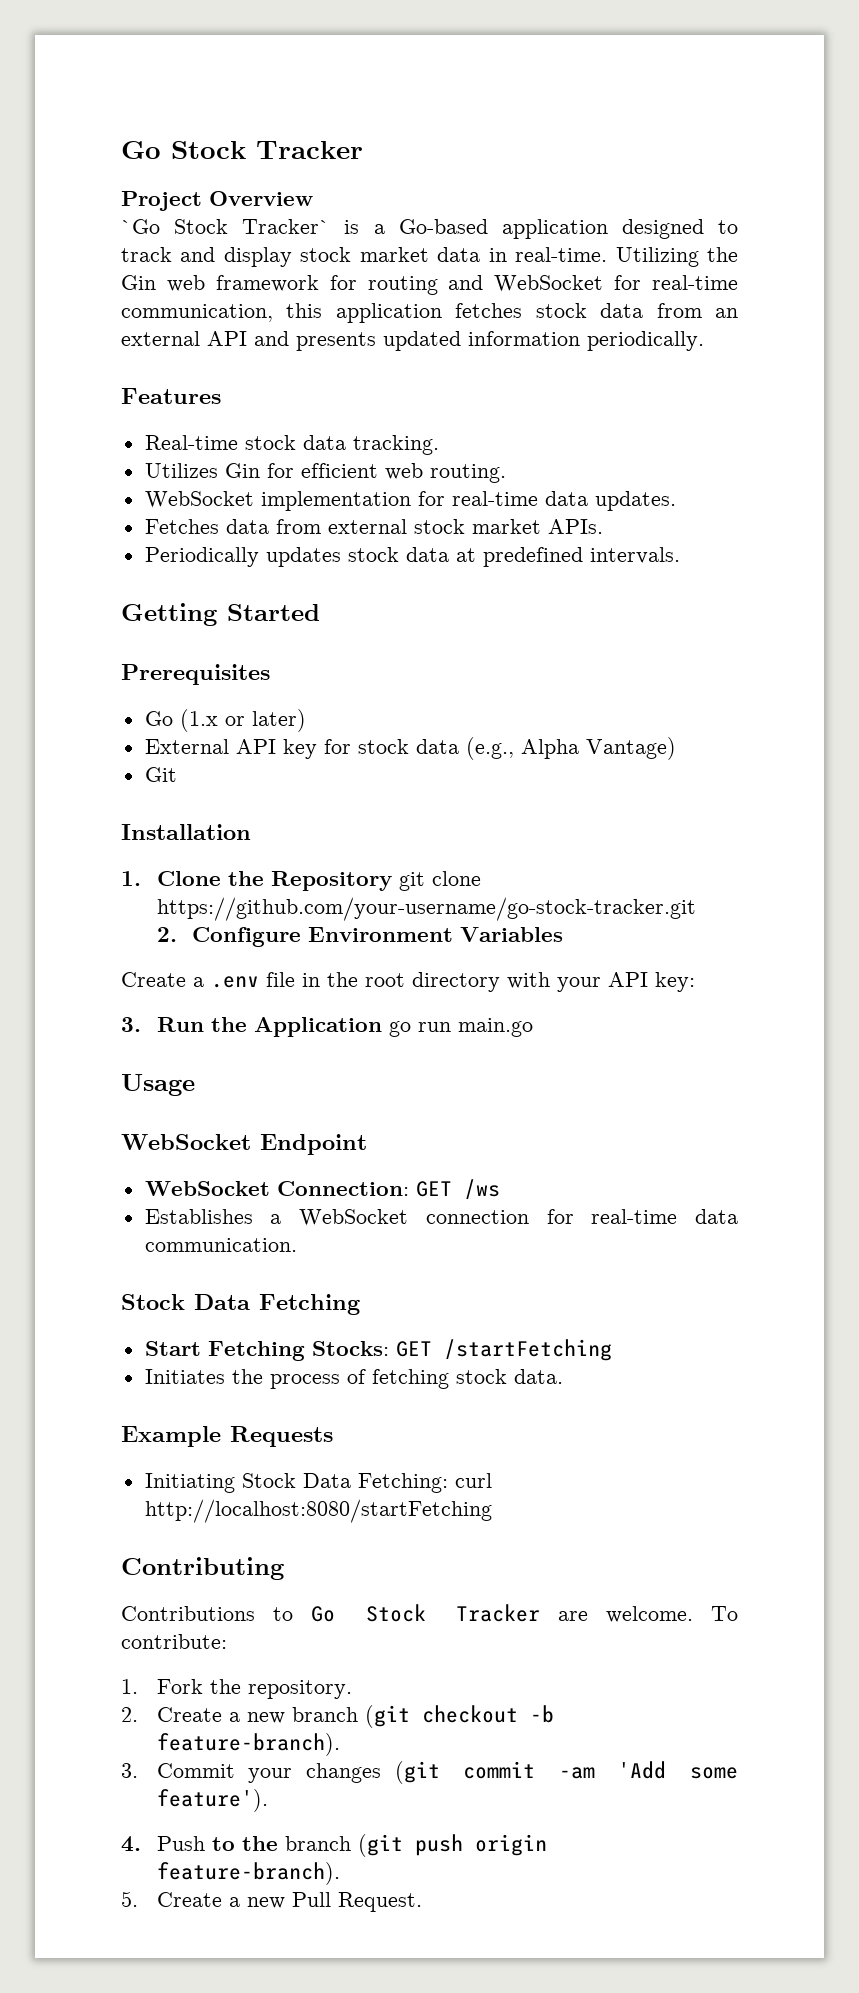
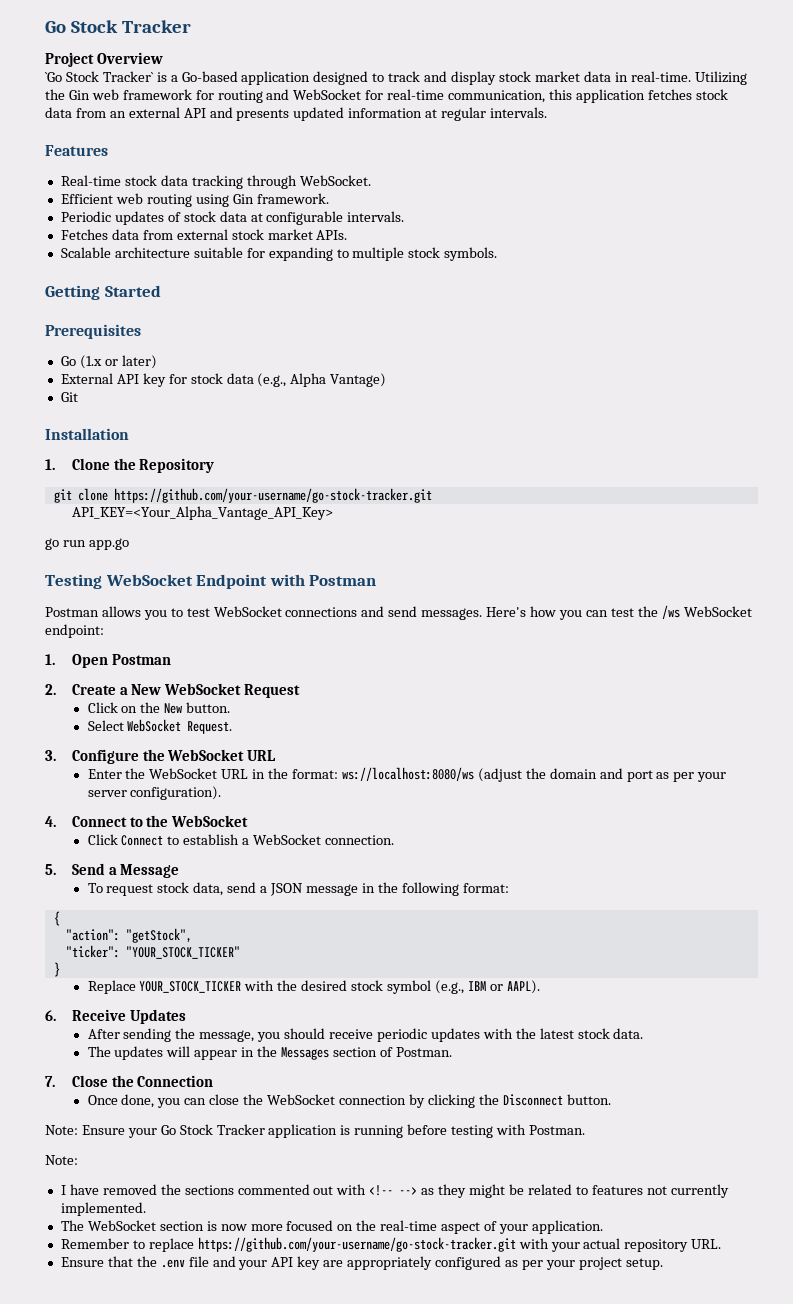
- Utilizing the Gin web framework for routing and WebSocket for real-time communication, this application fetches stock data from an external API and presents updated information periodically.
+ Utilizing the Gin web framework for routing and WebSocket for real-time communication, this application fetches stock data from an external API and presents updated information at regular intervals.
- Real-time stock data tracking.
- Utilizes Gin for efficient web routing.
- WebSocket implementation for real-time data updates.
+ Real-time stock data tracking through WebSocket.
+ Efficient web routing using Gin framework.
+ Periodic updates of stock data at configurable intervals.
- Periodically updates stock data at predefined intervals.
+ Scalable architecture suitable for expanding to multiple stock symbols.
- 1. Clone the Repository git clone https://github.com/your-username/go-stock-tracker.git
+ 1. Clone the Repository
+ git clone https://github.com/your-username/go-stock-tracker.git
- 2. Configure Environment Variables
- Create a .env file in the root directory with your API key:
- 3. Run the Application go run main.go
- Usage
- WebSocket Endpoint
- WebSocket Connection: GET /ws
- Establishes a WebSocket connection for real-time data communication.
- Stock Data Fetching
- Start Fetching Stocks: GET /startFetching
- Initiates the process of fetching stock data.
- Example Requests
- Initiating Stock Data Fetching: curl http://localhost:8080/startFetching
- Contributing
- Contributions to Go Stock Tracker are welcome. To contribute:
- 1. Fork the repository.
- 2. Create a new branch (git checkout -b feature-branch).
- 3. Commit your changes (git commit -am 'Add some feature').
+ API_KEY=<Your_Alpha_Vantage_API_Key>
+ go run app.go
+ Testing WebSocket Endpoint with Postman
+ Postman allows you to test WebSocket connections and send messages. Here's how you can test the /ws WebSocket endpoint:
+ 1. Open Postman
+ 2. Create a New WebSocket Request
+ Click on the New button.
+ Select WebSocket Request.
+ 3. Configure the WebSocket URL
+ Enter the WebSocket URL in the format: ws://localhost:8080/ws (adjust the domain and port as per your server configuration).
- 4. Push to the branch (git push origin feature-branch).
- 5. Create a new Pull Request.
+ 4. Connect to the WebSocket
+ Click Connect to establish a WebSocket connection.
+ 5. Send a Message
+ To request stock data, send a JSON message in the following format:
+ {
+ "action": "getStock",
+ "ticker": "YOUR_STOCK_TICKER"
+ }
+ Replace YOUR_STOCK_TICKER with the desired stock symbol (e.g., IBM or AAPL).
+ 6. Receive Updates
+ After sending the message, you should receive periodic updates with the latest stock data.
+ The updates will appear in the Messages section of Postman.
+ 7. Close the Connection
+ Once done, you can close the WebSocket connection by clicking the Disconnect button.
+ Note: Ensure your Go Stock Tracker application is running before testing with Postman.
+ Note:
+ I have removed the sections commented out with <!-- --> as they might be related to features not currently implemented.
+ The WebSocket section is now more focused on the real-time aspect of your application.
+ Remember to replace https://github.com/your-username/go-stock-tracker.git with your actual repository URL.
+ Ensure that the .env file and your API key are appropriately configured as per your project setup.

